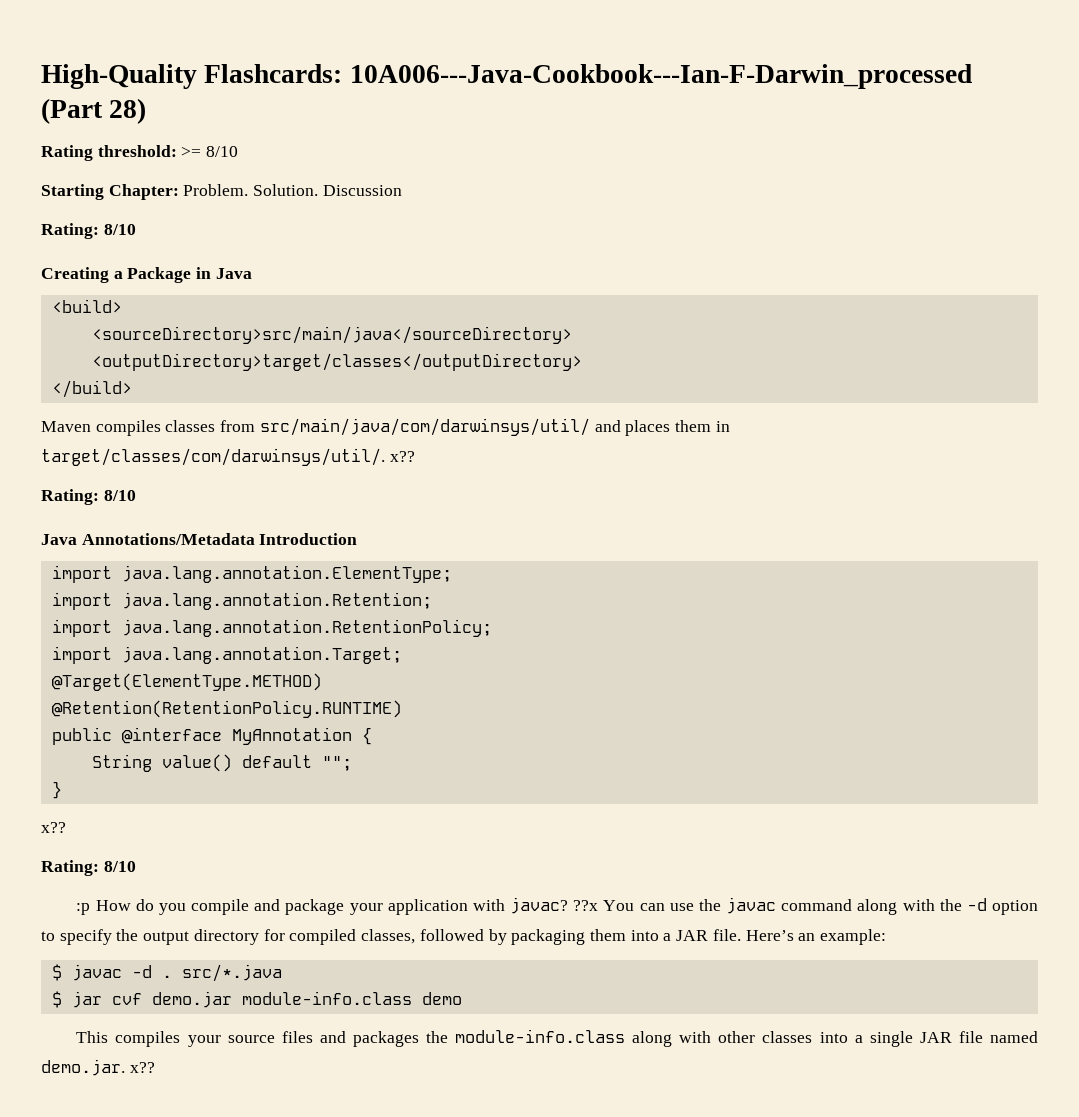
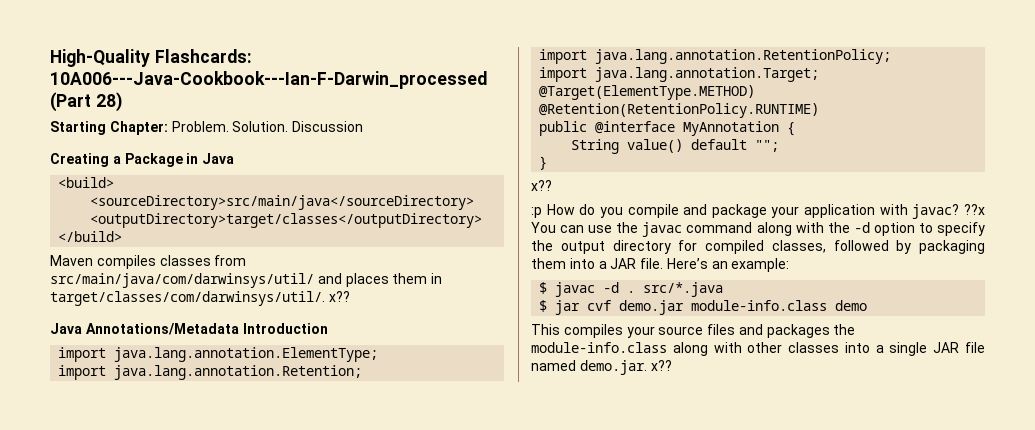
- Rating threshold: >= 8/10
  Discussion
- Rating: 8/10
  Maven compiles classes from src/main/java/com/darwinsys/util/ and places them in target/classes/com/darwinsys/util/. x??
- Rating: 8/10
  }
  x??
- Rating: 8/10

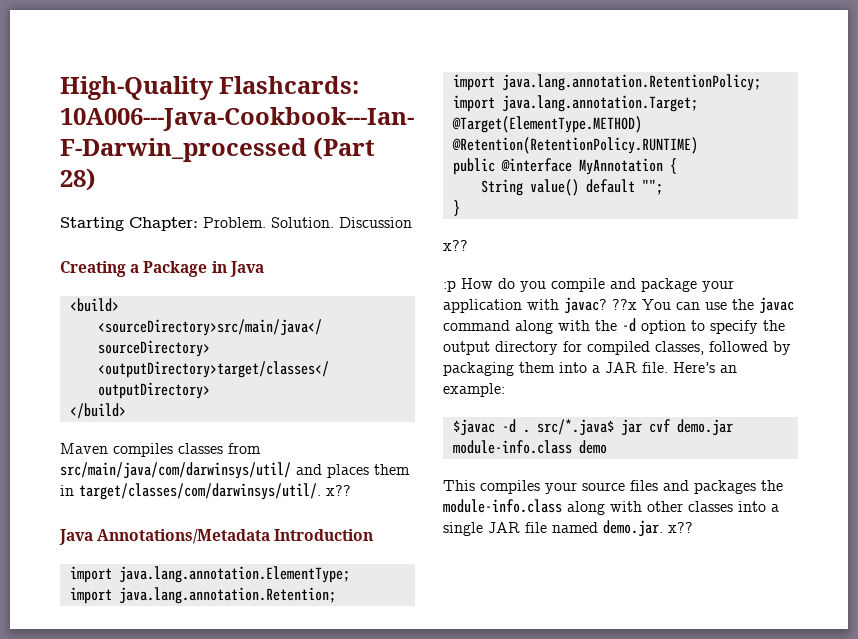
- $ javac -d . src/*.java
- $ jar cvf demo.jar module-info.class demo
+ $javac -d . src/*.java$ jar cvf demo.jar module-info.class demo

